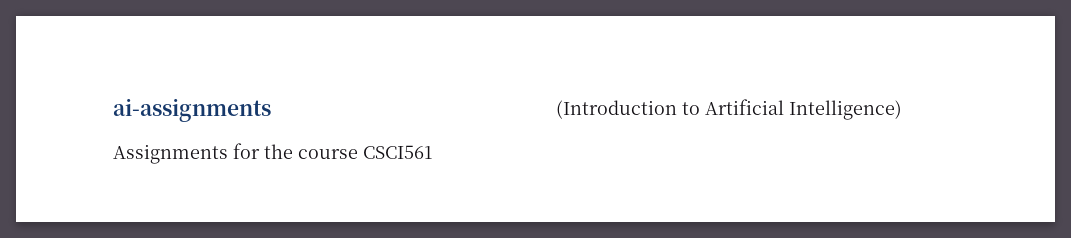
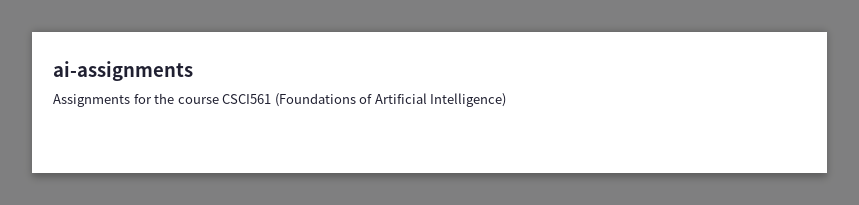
- Assignments for the course CSCI561 (Introduction to Artificial Intelligence)
+ Assignments for the course CSCI561 (Foundations of Artificial Intelligence)

